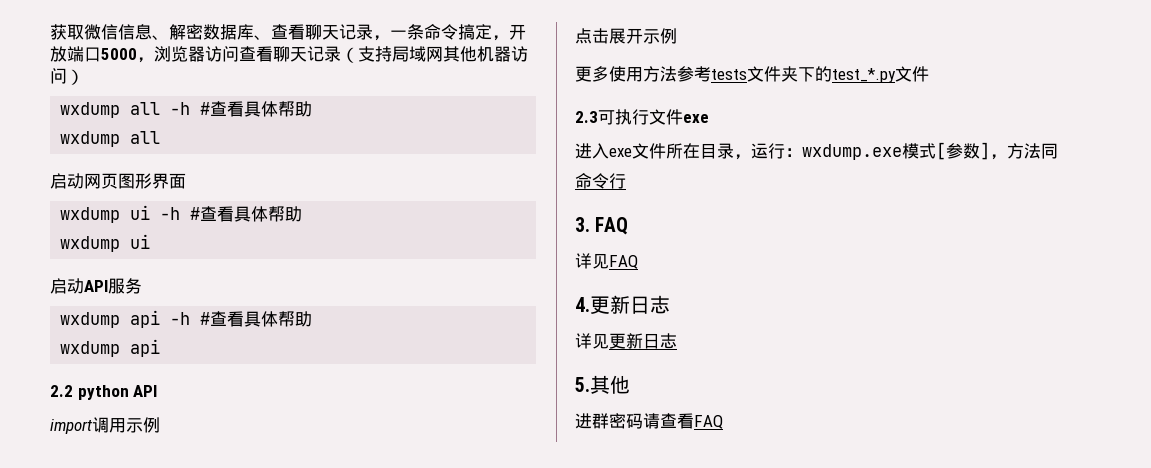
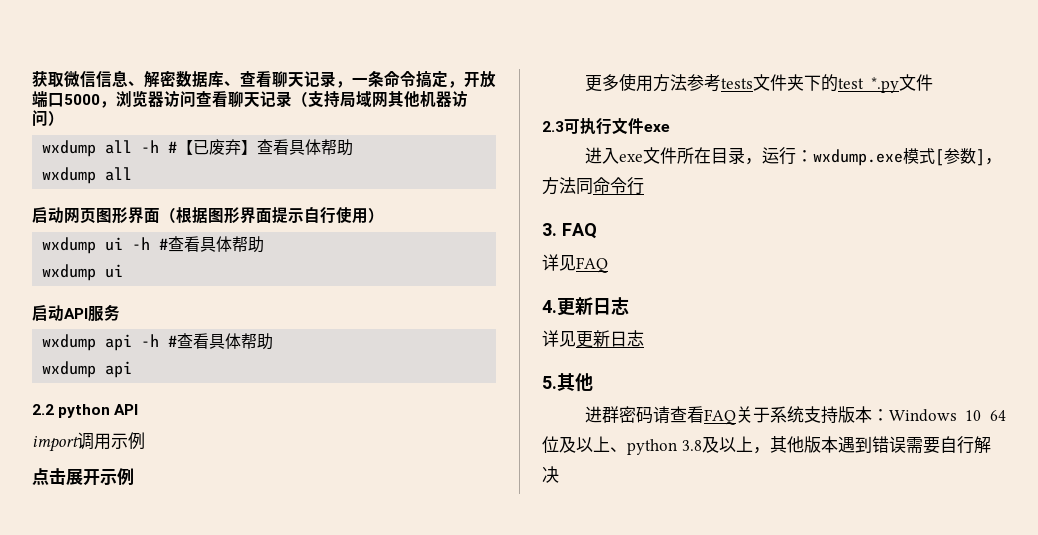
- wxdump all -h #查看具体帮助
+ wxdump all -h #【已废弃】查看具体帮助
- 启动网页图形界面
+ 启动网页图形界面（根据图形界面提示自行使用）
- 进群密码请查看FAQ
+ 进群密码请查看FAQ关于系统支持版本：Windows 10 64位及以上、python 3.8及以上，其他版本遇到错误需要自行解决

